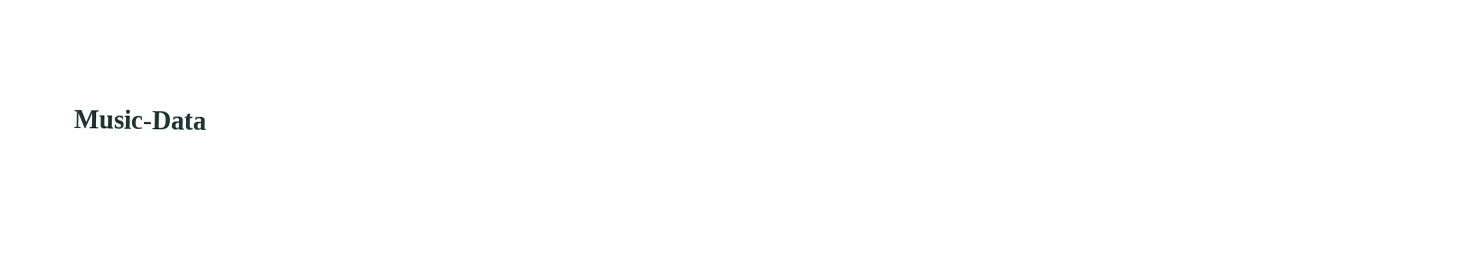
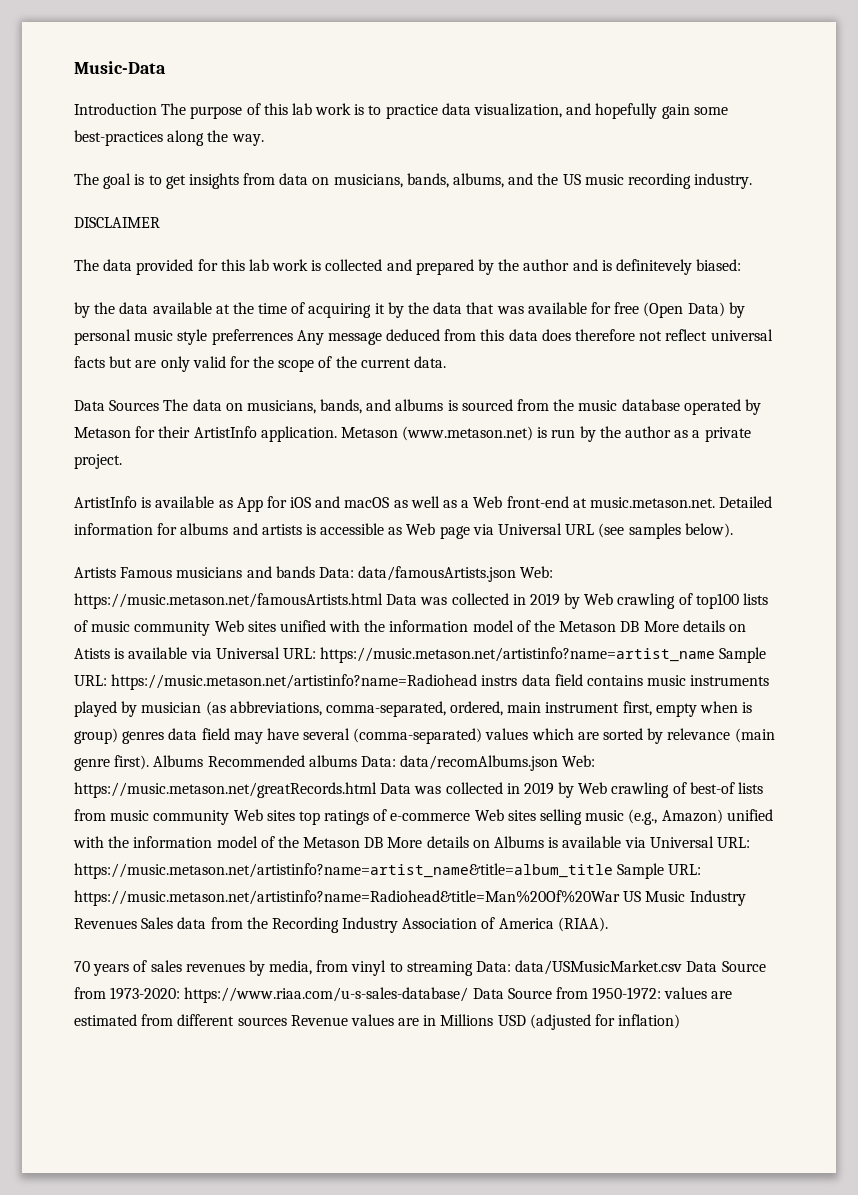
+ Introduction The purpose of this lab work is to practice data visualization, and hopefully gain some best-practices along the way.
+ The goal is to get insights from data on musicians, bands, albums, and the US music recording industry.
+ DISCLAIMER
+ The data provided for this lab work is collected and prepared by the author and is definitevely biased:
+ by the data available at the time of acquiring it by the data that was available for free (Open Data) by personal music style preferrences Any message deduced from this data does therefore not reflect universal facts but are only valid for the scope of the current data.
+ Data Sources The data on musicians, bands, and albums is sourced from the music database operated by Metason for their ArtistInfo application. Metason (www.metason.net) is run by the author as a private project.
+ ArtistInfo is available as App for iOS and macOS as well as a Web front-end at music.metason.net. Detailed information for albums and artists is accessible as Web page via Universal URL (see samples below).
+ Artists Famous musicians and bands Data: data/famousArtists.json Web: https://music.metason.net/famousArtists.html Data was collected in 2019 by Web crawling of top100 lists of music community Web sites unified with the information model of the Metason DB More details on Atists is available via Universal URL: https://music.metason.net/artistinfo?name=artist_name Sample URL: https://music.metason.net/artistinfo?name=Radiohead instrs data field contains music instruments played by musician (as abbreviations, comma-separated, ordered, main instrument first, empty when is group) genres data field may have several (comma-separated) values which are sorted by relevance (main genre first). Albums Recommended albums Data: data/recomAlbums.json Web: https://music.metason.net/greatRecords.html Data was collected in 2019 by Web crawling of best-of lists from music community Web sites top ratings of e-commerce Web sites selling music (e.g., Amazon) unified with the information model of the Metason DB More details on Albums is available via Universal URL: https://music.metason.net/artistinfo?name=artist_name&title=album_title Sample URL: https://music.metason.net/artistinfo?name=Radiohead&title=Man%20Of%20War US Music Industry Revenues Sales data from the Recording Industry Association of America (RIAA).
+ 70 years of sales revenues by media, from vinyl to streaming Data: data/USMusicMarket.csv Data Source from 1973-2020: https://www.riaa.com/u-s-sales-database/ Data Source from 1950-1972: values are estimated from different sources Revenue values are in Millions USD (adjusted for inflation)

